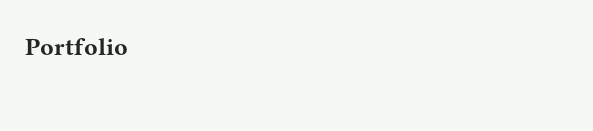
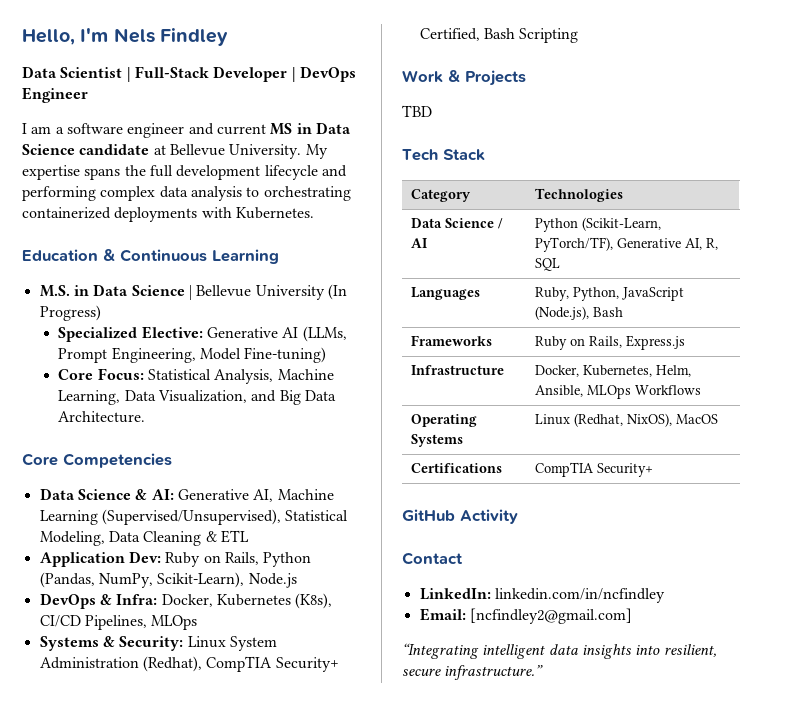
- Portfolio
+ Hello, I'm Nels Findley
+ Data Scientist | Full-Stack Developer | DevOps Engineer
+ I am a software engineer and current MS in Data Science candidate at Bellevue University. My expertise spans the full development lifecycle and performing complex data analysis to orchestrating containerized deployments with Kubernetes.
+ Education & Continuous Learning
+ M.S. in Data Science | Bellevue University (In Progress)
+ Specialized Elective: Generative AI (LLMs, Prompt Engineering, Model Fine-tuning)
+ Core Focus: Statistical Analysis, Machine Learning, Data Visualization, and Big Data Architecture.
+ Core Competencies
+ Data Science & AI: Generative AI, Machine Learning (Supervised/Unsupervised), Statistical Modeling, Data Cleaning & ETL
+ Application Dev: Ruby on Rails, Python (Pandas, NumPy, Scikit-Learn), Node.js
+ DevOps & Infra: Docker, Kubernetes (K8s), CI/CD Pipelines, MLOps
+ Systems & Security: Linux System Administration (Redhat), CompTIA Security+ Certified, Bash Scripting
+ Work & Projects
+ TBD
+ Tech Stack
+ Category | Technologies
+ Data Science / AI | Python (Scikit-Learn, PyTorch/TF), Generative AI, R, SQL
+ Languages | Ruby, Python, JavaScript (Node.js), Bash
+ Frameworks | Ruby on Rails, Express.js
+ Infrastructure | Docker, Kubernetes, Helm, Ansible, MLOps Workflows
+ Operating Systems | Linux (Redhat, NixOS), MacOS
+ Certifications | CompTIA Security+
+ GitHub Activity
+ Contact
+ LinkedIn: linkedin.com/in/ncfindley
+ Email: [ncfindley2@gmail.com]
+ “Integrating intelligent data insights into resilient, secure infrastructure.”

